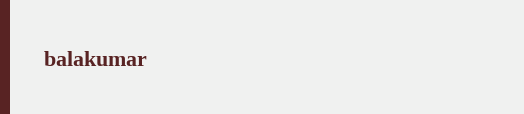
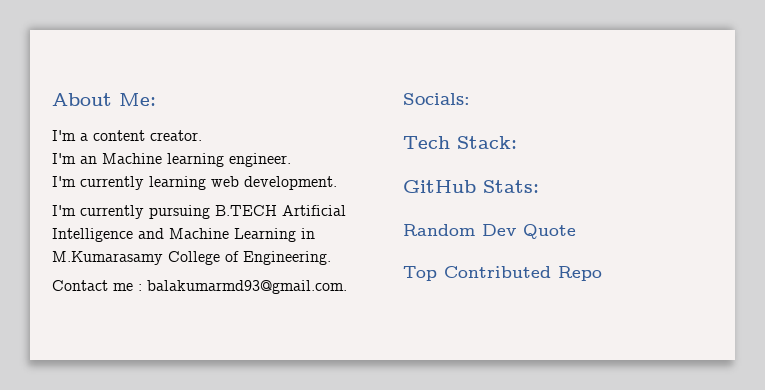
- balakumar
+ About Me:
+ I'm a content creator.
+ I'm an Machine learning engineer.
+ I'm currently learning web development.
+ I'm currently pursuing B.TECH Artificial Intelligence and Machine Learning in M.Kumarasamy College of Engineering.
+ Contact me : balakumarmd93@gmail.com.
+ Socials:
+ Tech Stack:
+ GitHub Stats:
+ Random Dev Quote
+ Top Contributed Repo

